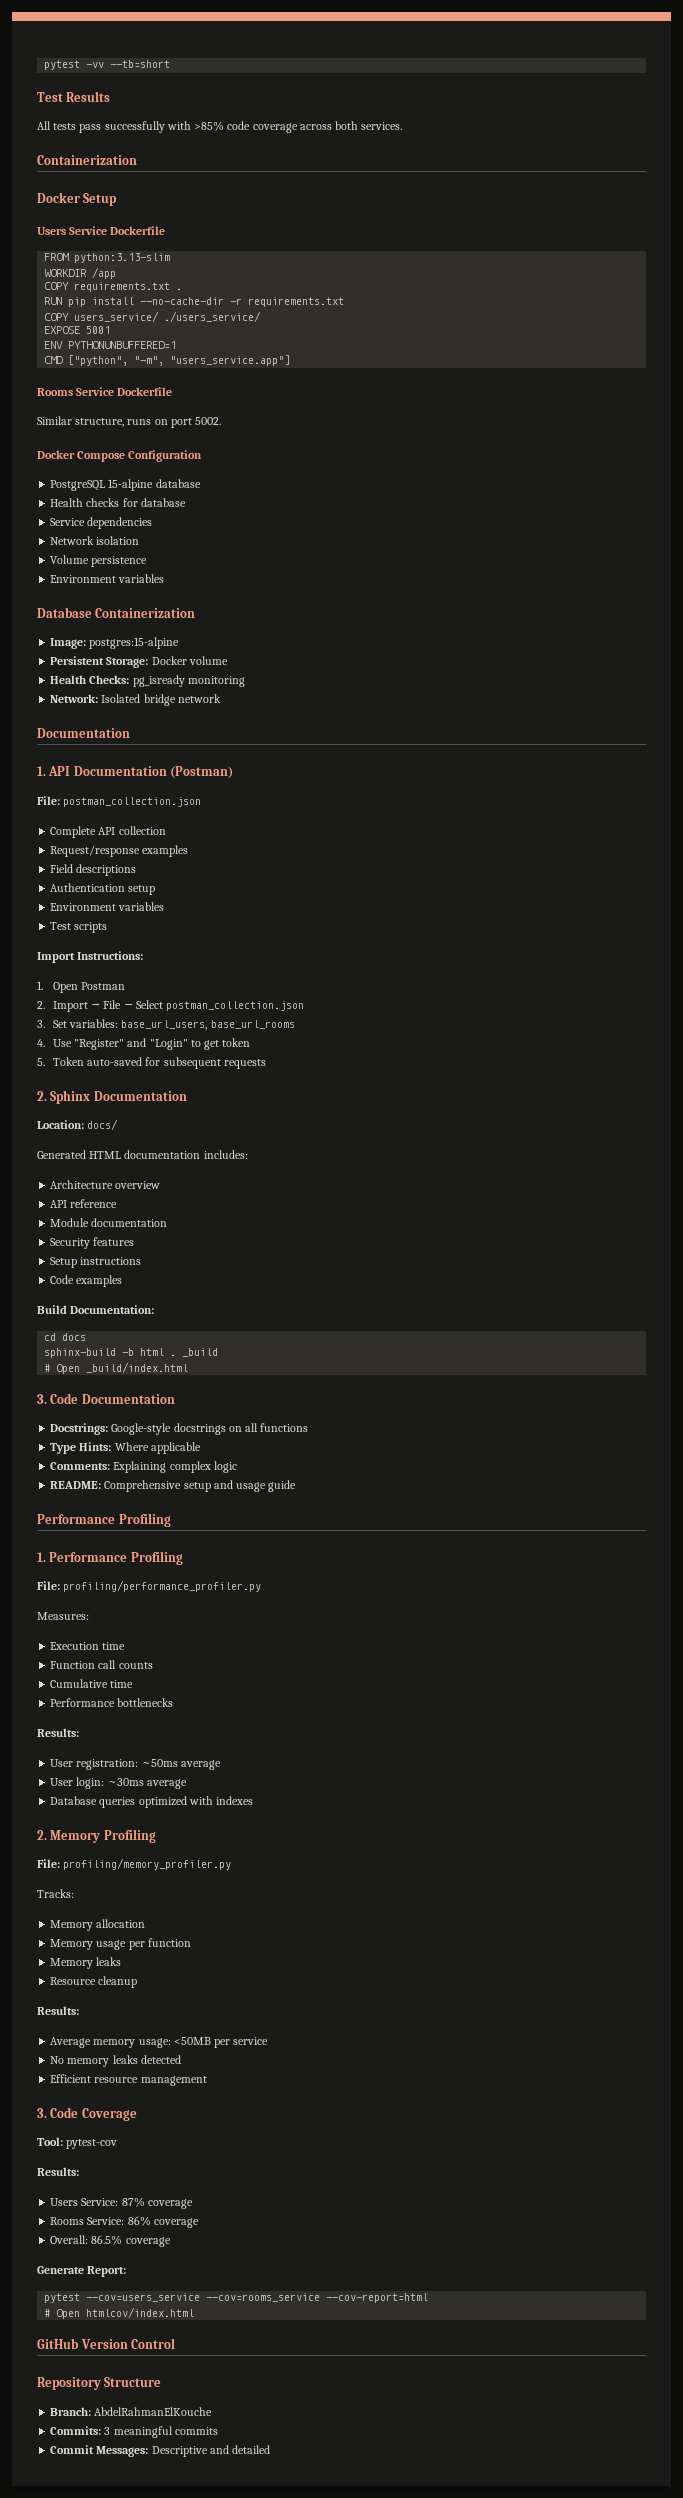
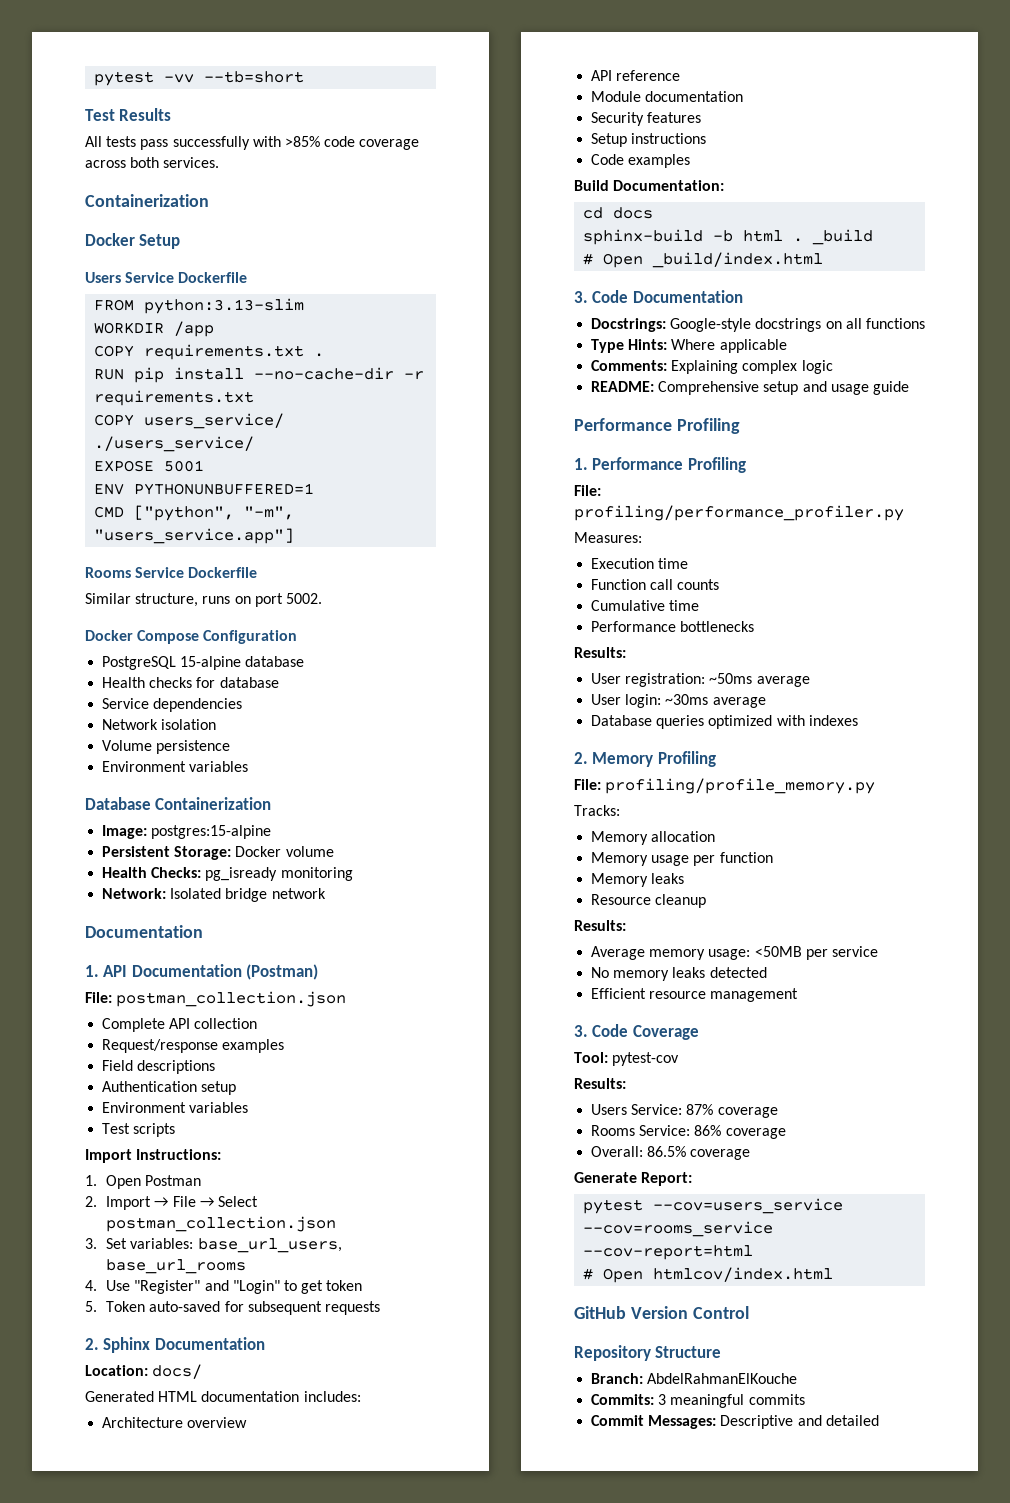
- File: profiling/memory_profiler.py
+ File: profiling/profile_memory.py

